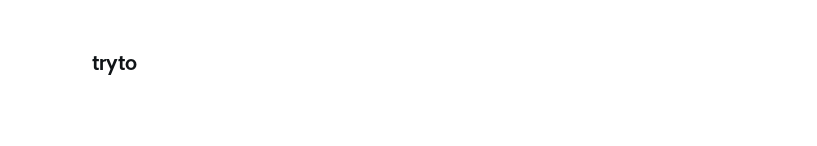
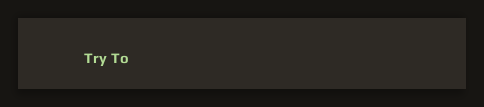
- tryto
+ Try To

